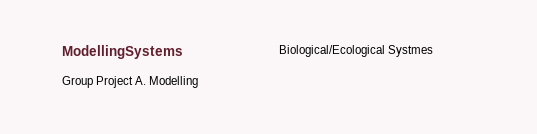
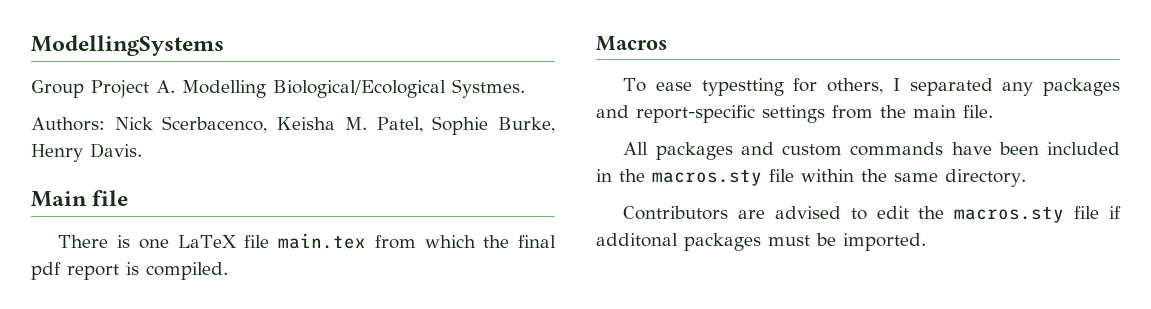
- Group Project A. Modelling Biological/Ecological Systmes
+ Group Project A. Modelling Biological/Ecological Systmes.
+ Authors: Nick Scerbacenco, Keisha M. Patel, Sophie Burke, Henry Davis.
+ Main file
+ There is one LaTeX file main.tex from which the final pdf report is compiled.
+ Macros
+ To ease typestting for others, I separated any packages and report-specific settings from the main file.
+ All packages and custom commands have been included in the macros.sty file within the same directory.
+ Contributors are advised to edit the macros.sty file if additonal packages must be imported.

